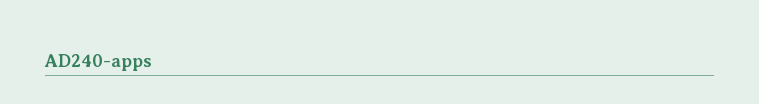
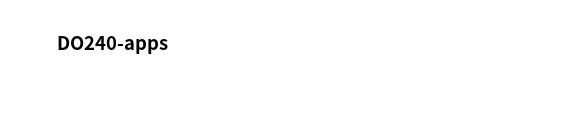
- AD240-apps
+ DO240-apps

